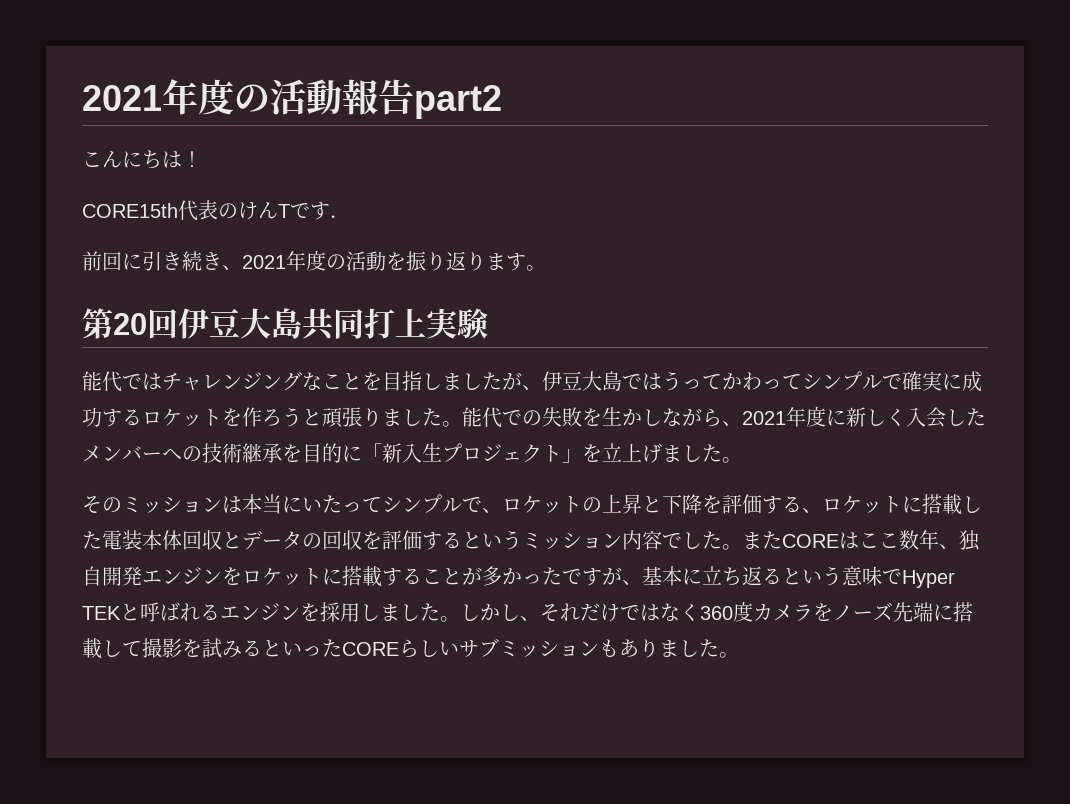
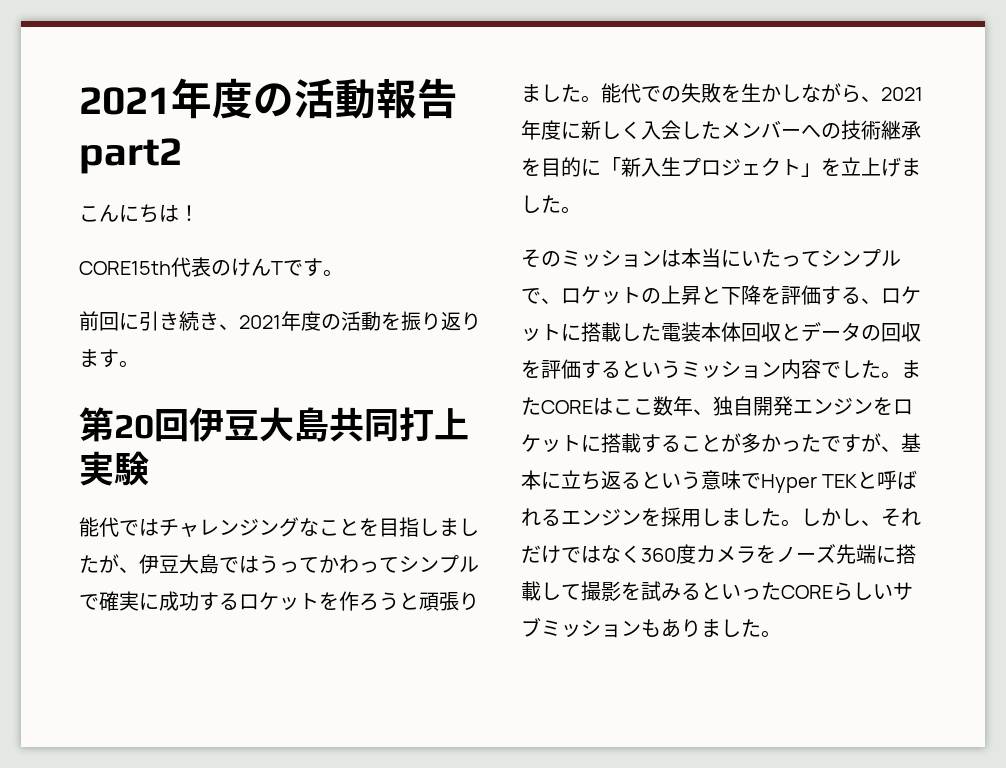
- CORE15th代表のけんTです．
+ CORE15th代表のけんTです。

